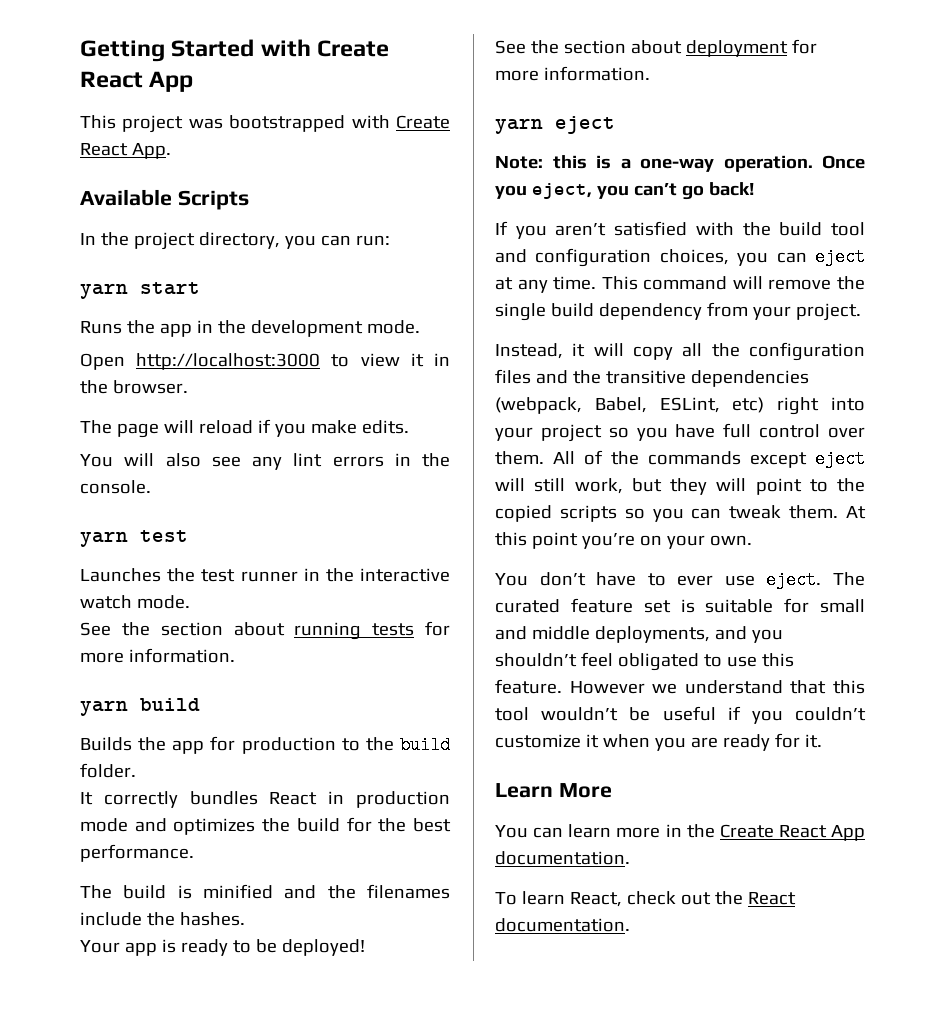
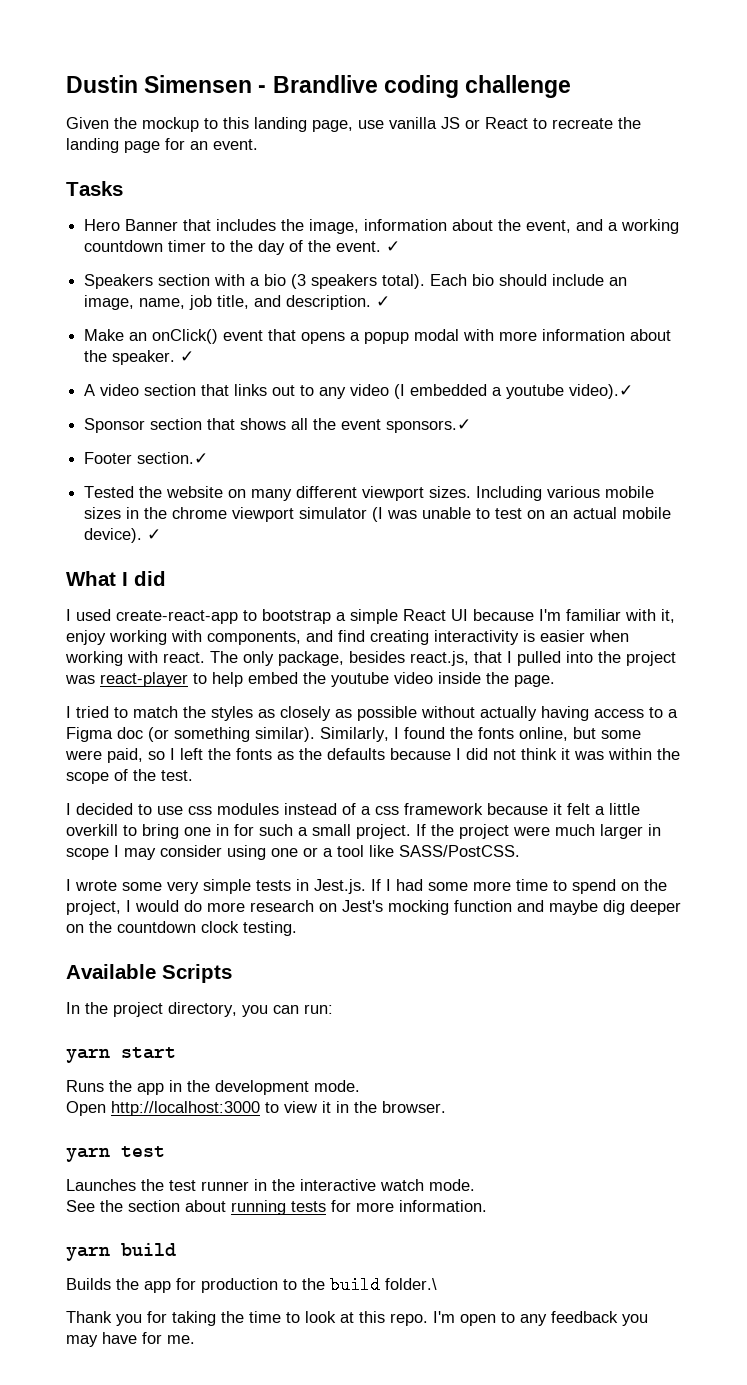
- Getting Started with Create React App
- This project was bootstrapped with Create React App.
+ Dustin Simensen - Brandlive coding challenge
+ Given the mockup to this landing page, use vanilla JS or React to recreate the landing page for an event.
+ Tasks
+ Hero Banner that includes the image, information about the event, and a working countdown timer to the day of the event. ✓
+ Speakers section with a bio (3 speakers total). Each bio should include an image, name, job title, and description. ✓
+ Make an onClick() event that opens a popup modal with more information about the speaker. ✓
+ A video section that links out to any video (I embedded a youtube video).✓
+ Sponsor section that shows all the event sponsors.✓
+ Footer section.✓
+ Tested the website on many different viewport sizes. Including various mobile sizes in the chrome viewport simulator (I was unable to test on an actual mobile device). ✓
+ What I did
+ I used create-react-app to bootstrap a simple React UI because I'm familiar with it, enjoy working with components, and find creating interactivity is easier when working with react. The only package, besides react.js, that I pulled into the project was react-player to help embed the youtube video inside the page.
+ I tried to match the styles as closely as possible without actually having access to a Figma doc (or something similar). Similarly, I found the fonts online, but some were paid, so I left the fonts as the defaults because I did not think it was within the scope of the test.
+ I decided to use css modules instead of a css framework because it felt a little overkill to bring one in for such a small project. If the project were much larger in scope I may consider using one or a tool like SASS/PostCSS.
+ I wrote some very simple tests in Jest.js. If I had some more time to spend on the project, I would do more research on Jest's mocking function and maybe dig deeper on the countdown clock testing.
- The page will reload if you make edits.
- You will also see any lint errors in the console.
- Builds the app for production to the build folder.
- It correctly bundles React in production mode and optimizes the build for the best performance.
- The build is minified and the filenames include the hashes.
- Your app is ready to be deployed!
- See the section about deployment for more information.
- yarn eject
- Note: this is a one-way operation. Once you eject, you can’t go back!
- If you aren’t satisfied with the build tool and configuration choices, you can eject at any time. This command will remove the single build dependency from your project.
- Instead, it will copy all the configuration files and the transitive dependencies (webpack, Babel, ESLint, etc) right into your project so you have full control over them. All of the commands except eject will still work, but they will point to the copied scripts so you can tweak them. At this point you’re on your own.
- You don’t have to ever use eject. The curated feature set is suitable for small and middle deployments, and you shouldn’t feel obligated to use this feature. However we understand that this tool wouldn’t be useful if you couldn’t customize it when you are ready for it.
- Learn More
- You can learn more in the Create React App documentation.
- To learn React, check out the React documentation.
+ Builds the app for production to the build folder.\
+ Thank you for taking the time to look at this repo. I'm open to any feedback you may have for me.

